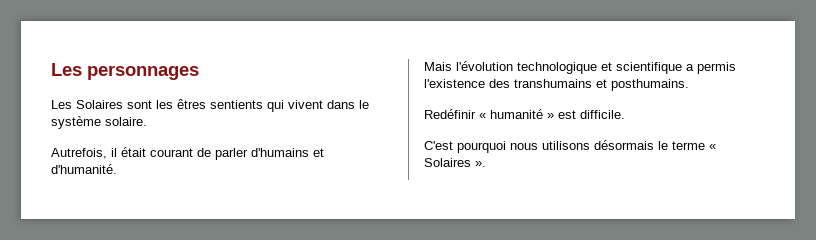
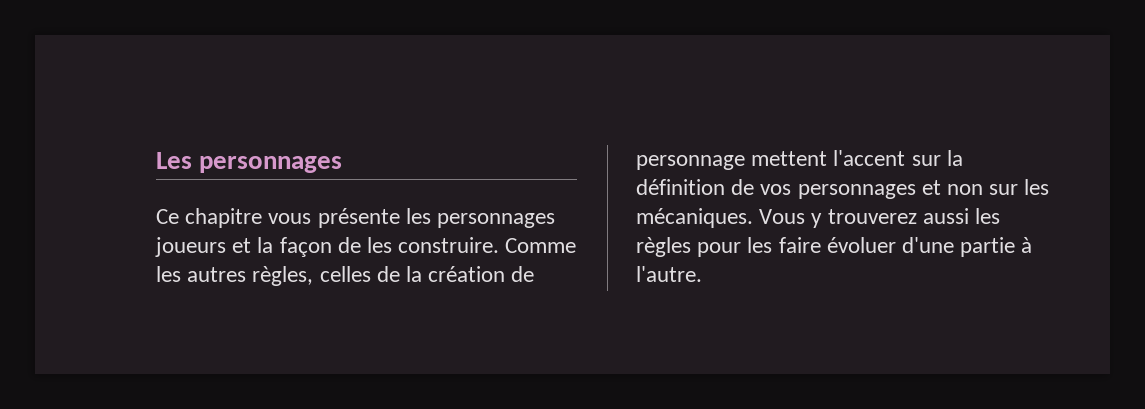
- Les Solaires sont les êtres sentients qui vivent dans le système solaire.
- Autrefois, il était courant de parler d'humains et d'humanité.
- Mais l'évolution technologique et scientifique a permis l'existence des transhumains et posthumains.
- Redéfinir « humanité » est difficile.
- C'est pourquoi nous utilisons désormais le terme « Solaires ».
+ Ce chapitre vous présente les personnages joueurs et la façon de les construire. Comme les autres règles, celles de la création de personnage mettent l'accent sur la définition de vos personnages et non sur les mécaniques. Vous y trouverez aussi les règles pour les faire évoluer d'une partie à l'autre.

